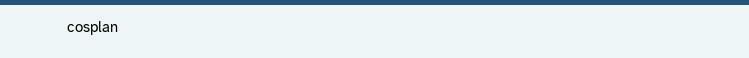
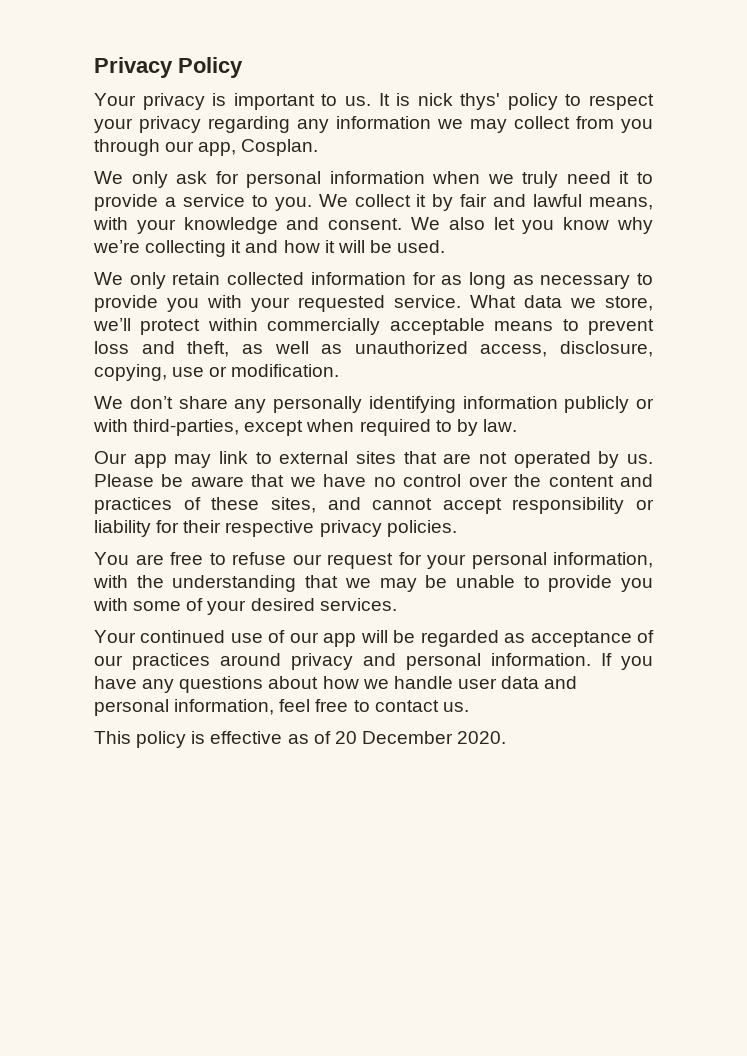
- cosplan
+ Privacy Policy
+ Your privacy is important to us. It is nick thys' policy to respect your privacy regarding any information we may collect from you through our app, Cosplan.
+ We only ask for personal information when we truly need it to provide a service to you. We collect it by fair and lawful means, with your knowledge and consent. We also let you know why we’re collecting it and how it will be used.
+ We only retain collected information for as long as necessary to provide you with your requested service. What data we store, we’ll protect within commercially acceptable means to prevent loss and theft, as well as unauthorized access, disclosure, copying, use or modification.
+ We don’t share any personally identifying information publicly or with third-parties, except when required to by law.
+ Our app may link to external sites that are not operated by us. Please be aware that we have no control over the content and practices of these sites, and cannot accept responsibility or liability for their respective privacy policies.
+ You are free to refuse our request for your personal information, with the understanding that we may be unable to provide you with some of your desired services.
+ Your continued use of our app will be regarded as acceptance of our practices around privacy and personal information. If you have any questions about how we handle user data and personal information, feel free to contact us.
+ This policy is effective as of 20 December 2020.

